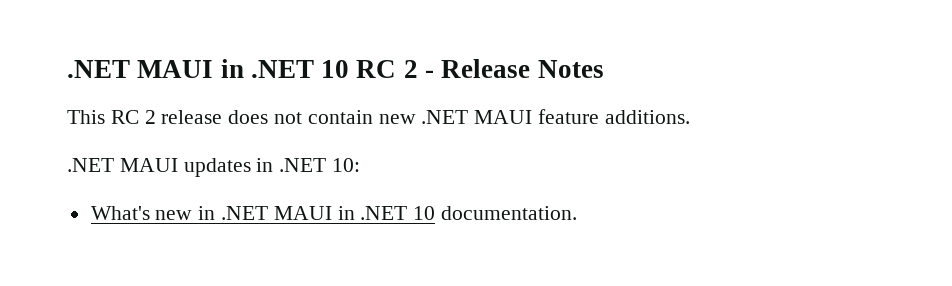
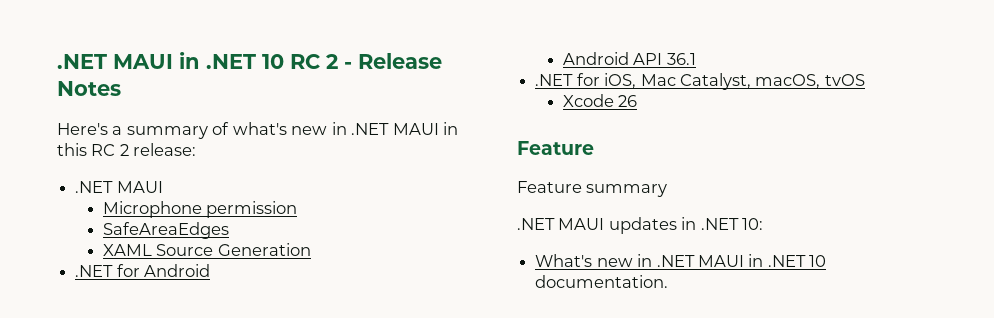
- This RC 2 release does not contain new .NET MAUI feature additions.
+ Here's a summary of what's new in .NET MAUI in this RC 2 release:
+ .NET MAUI
+ Microphone permission
+ SafeAreaEdges
+ XAML Source Generation
+ .NET for Android
+ Android API 36.1
+ .NET for iOS, Mac Catalyst, macOS, tvOS
+ Xcode 26
+ Feature
+ Feature summary

